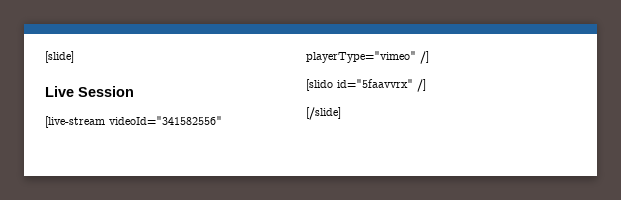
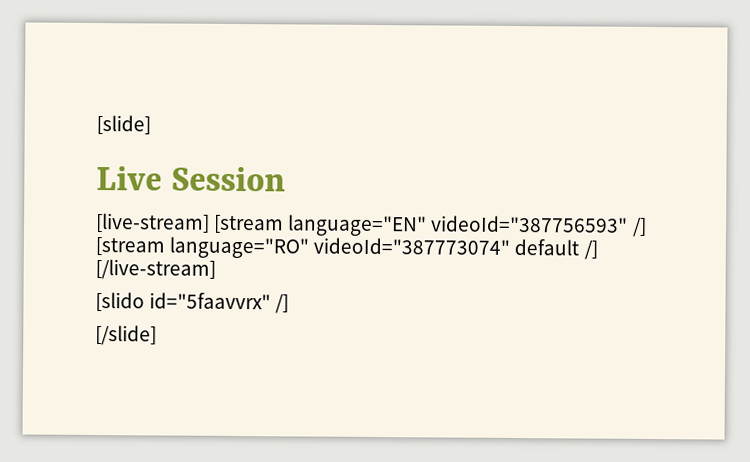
- [live-stream videoId="341582556" playerType="vimeo" /]
+ [live-stream] [stream language="EN" videoId="387756593" /] [stream language="RO" videoId="387773074" default /] [/live-stream]

